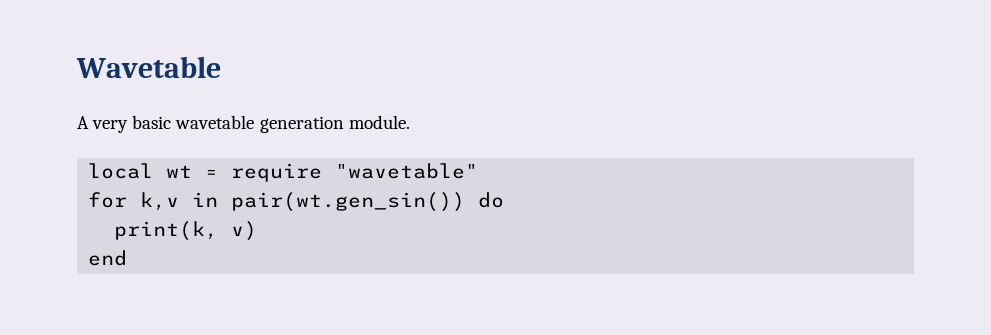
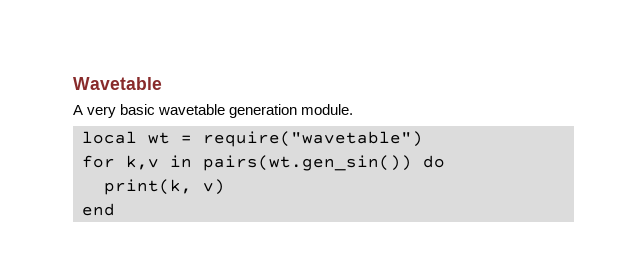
- local wt = require "wavetable"
+ local wt = require("wavetable")
- for k,v in pair(wt.gen_sin()) do
+ for k,v in pairs(wt.gen_sin()) do

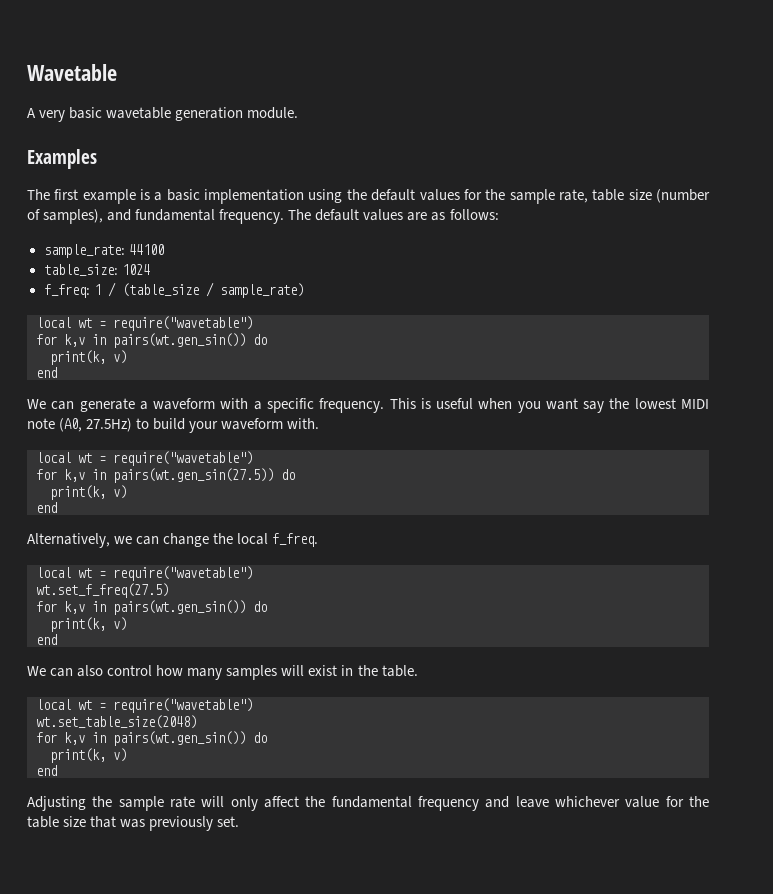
+ Examples
+ The first example is a basic implementation using the default values for the sample rate, table size (number of samples), and fundamental frequency. The default values are as follows:
+ sample_rate: 44100
+ table_size: 1024
+ f_freq: 1 / (table_size / sample_rate)
+ We can generate a waveform with a specific frequency. This is useful when you want say the lowest MIDI note (A0, 27.5Hz) to build your waveform with.
+ local wt = require("wavetable")
+ for k,v in pairs(wt.gen_sin(27.5)) do
+ print(k, v)
+ end
+ Alternatively, we can change the local f_freq.
+ local wt = require("wavetable")
+ wt.set_f_freq(27.5)
+ for k,v in pairs(wt.gen_sin()) do
+ print(k, v)
+ end
+ We can also control how many samples will exist in the table.
+ local wt = require("wavetable")
+ wt.set_table_size(2048)
+ for k,v in pairs(wt.gen_sin()) do
+ print(k, v)
+ end
+ Adjusting the sample rate will only affect the fundamental frequency and leave whichever value for the table size that was previously set.

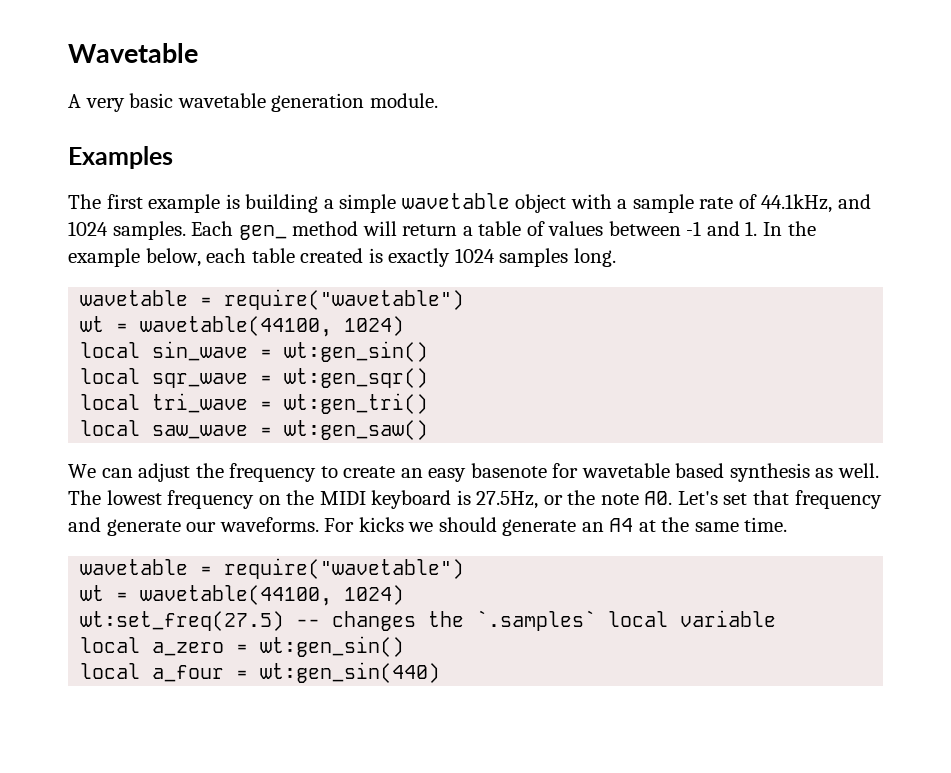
- The first example is a basic implementation using the default values for the sample rate, table size (number of samples), and fundamental frequency. The default values are as follows:
- sample_rate: 44100
- table_size: 1024
- f_freq: 1 / (table_size / sample_rate)
- local wt = require("wavetable")
- for k,v in pairs(wt.gen_sin()) do
- print(k, v)
- end
- We can generate a waveform with a specific frequency. This is useful when you want say the lowest MIDI note (A0, 27.5Hz) to build your waveform with.
- local wt = require("wavetable")
- for k,v in pairs(wt.gen_sin(27.5)) do
- print(k, v)
- end
- Alternatively, we can change the local f_freq.
- local wt = require("wavetable")
- wt.set_f_freq(27.5)
- for k,v in pairs(wt.gen_sin()) do
- print(k, v)
- end
- We can also control how many samples will exist in the table.
- local wt = require("wavetable")
- wt.set_table_size(2048)
- for k,v in pairs(wt.gen_sin()) do
- print(k, v)
- end
- Adjusting the sample rate will only affect the fundamental frequency and leave whichever value for the table size that was previously set.
+ The first example is building a simple wavetable object with a sample rate of 44.1kHz, and 1024 samples. Each gen_ method will return a table of values between -1 and 1. In the example below, each table created is exactly 1024 samples long.
+ wavetable = require("wavetable")
+ wt = wavetable(44100, 1024)
+ local sin_wave = wt:gen_sin()
+ local sqr_wave = wt:gen_sqr()
+ local tri_wave = wt:gen_tri()
+ local saw_wave = wt:gen_saw()
+ We can adjust the frequency to create an easy basenote for wavetable based synthesis as well. The lowest frequency on the MIDI keyboard is 27.5Hz, or the note A0. Let's set that frequency and generate our waveforms. For kicks we should generate an A4 at the same time.
+ wavetable = require("wavetable")
+ wt = wavetable(44100, 1024)
+ wt:set_freq(27.5) -- changes the `.samples` local variable
+ local a_zero = wt:gen_sin()
+ local a_four = wt:gen_sin(440)

